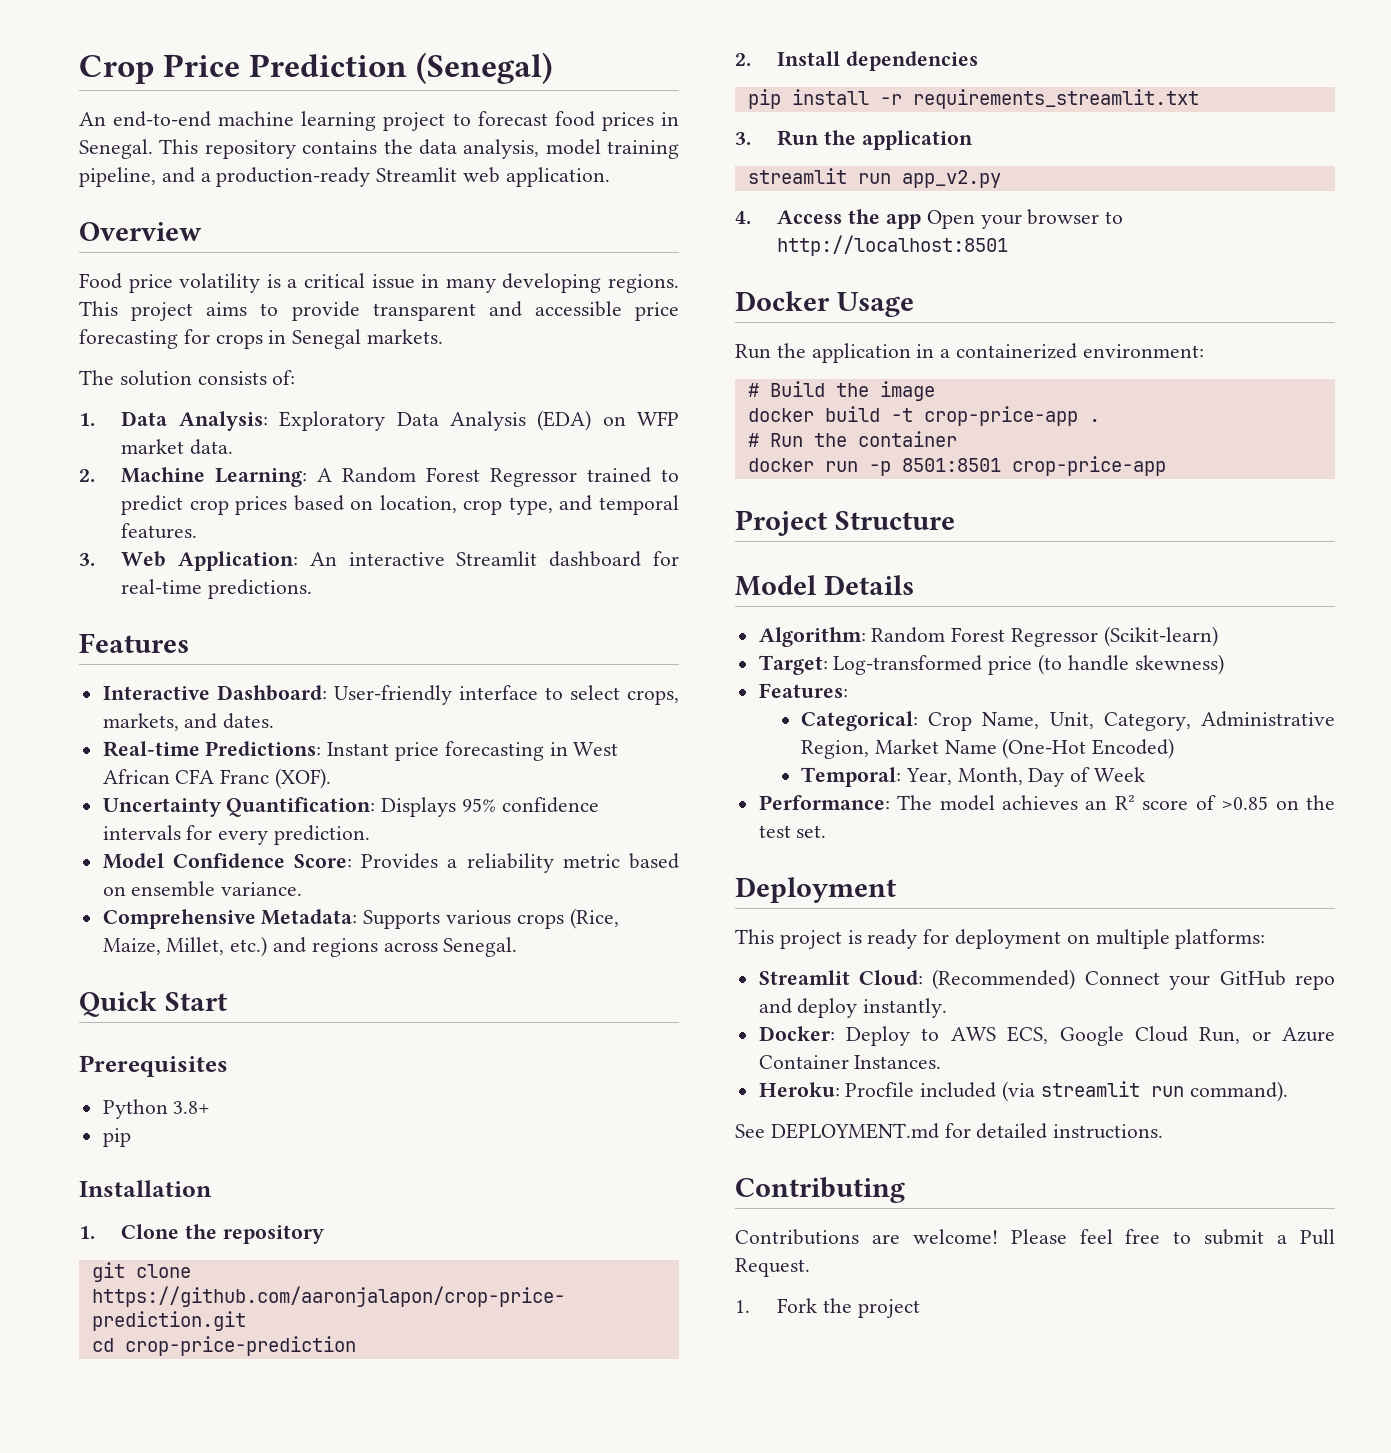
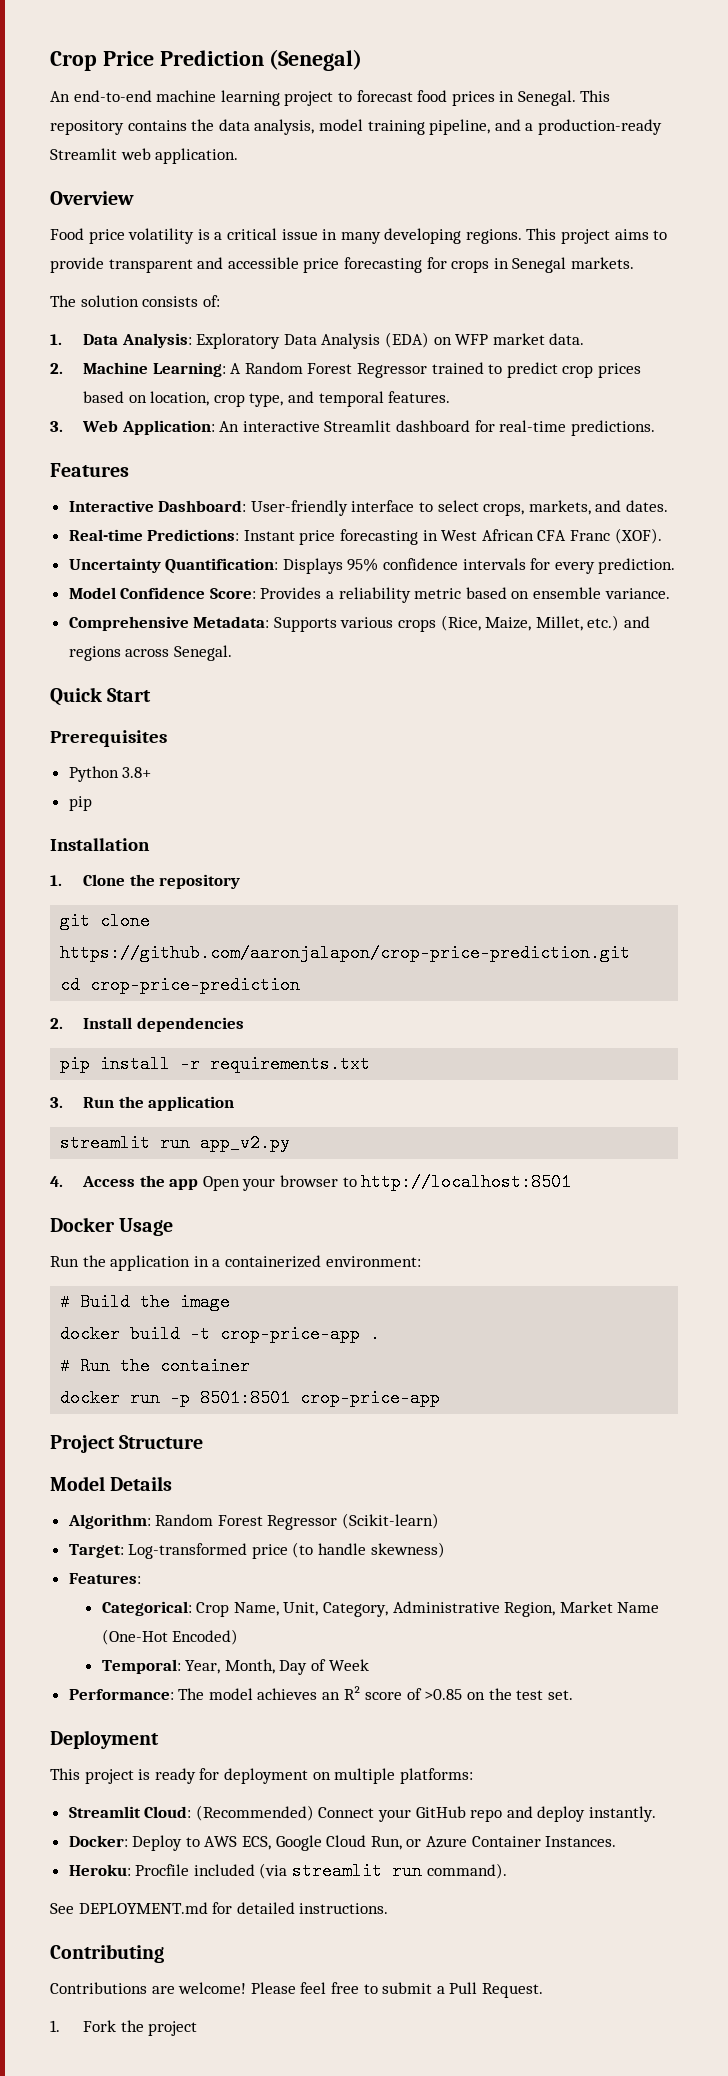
- pip install -r requirements_streamlit.txt
+ pip install -r requirements.txt

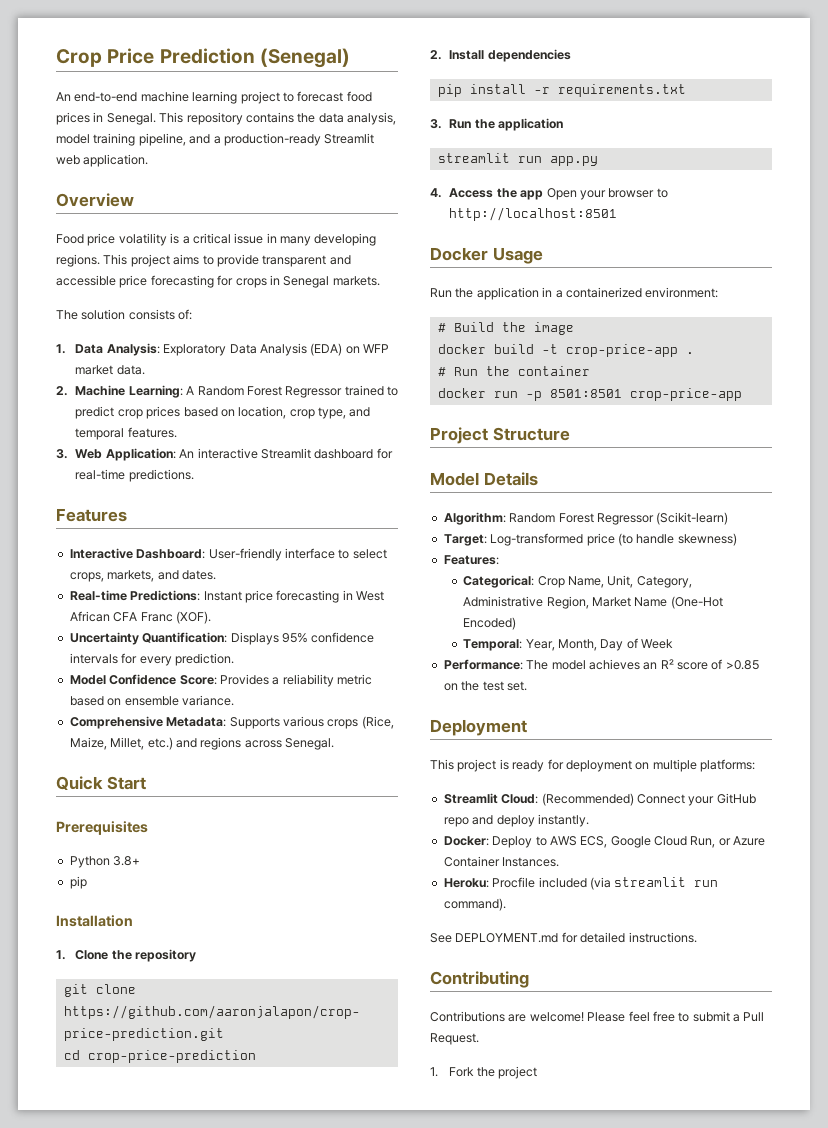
- streamlit run app_v2.py
+ streamlit run app.py

